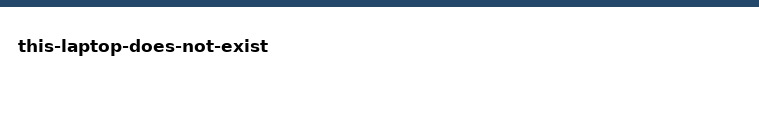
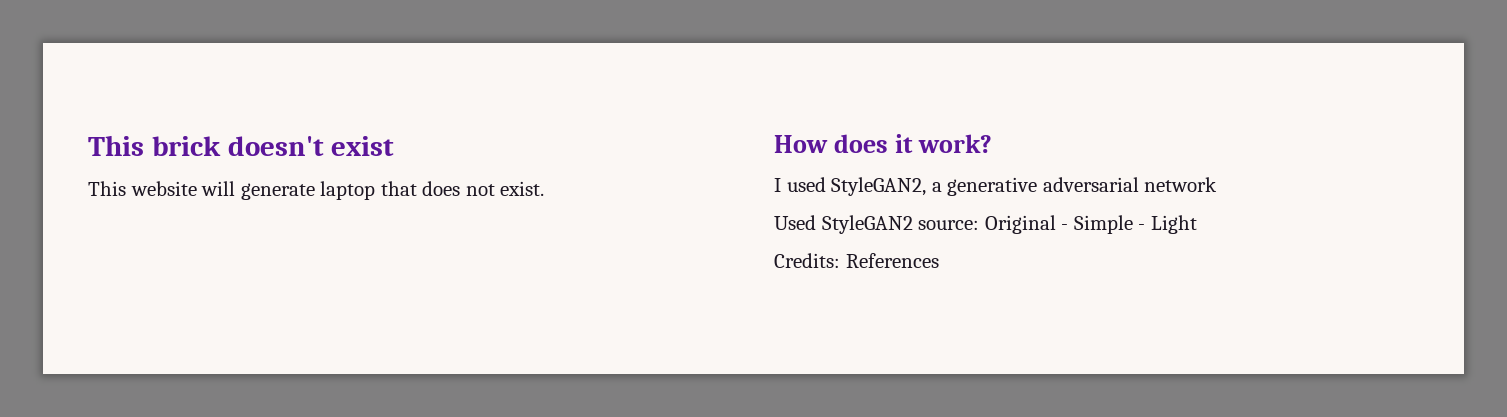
- this-laptop-does-not-exist
+ This brick doesn't exist
+ This website will generate laptop that does not exist.
+ How does it work?
+ I used StyleGAN2, a generative adversarial network
+ Used StyleGAN2 source: Original - Simple - Light
+ Credits: References

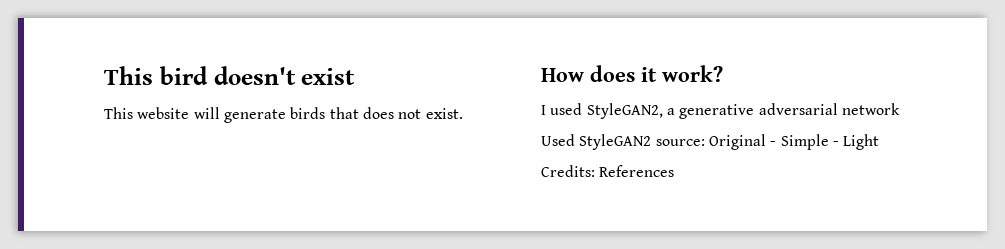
- This brick doesn't exist
+ This bird doesn't exist
- This website will generate laptop that does not exist.
+ This website will generate birds that does not exist.

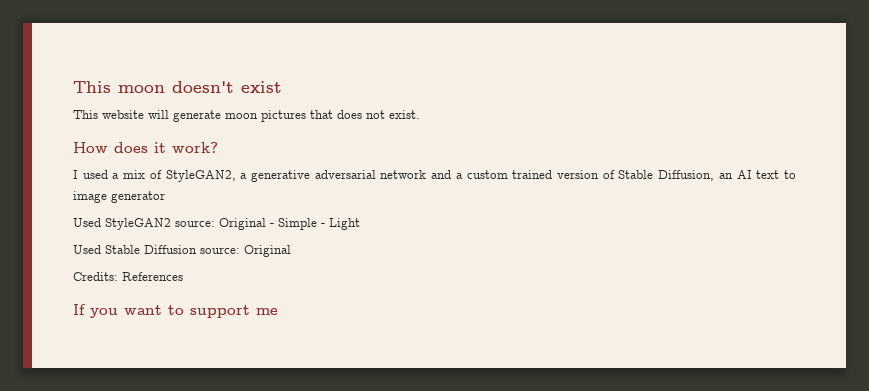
- This bird doesn't exist
+ This moon doesn't exist
- This website will generate birds that does not exist.
+ This website will generate moon pictures that does not exist.
- I used StyleGAN2, a generative adversarial network
+ I used a mix of StyleGAN2, a generative adversarial network and a custom trained version of Stable Diffusion, an AI text to image generator
+ Used Stable Diffusion source: Original
  Credits: References
+ If you want to support me

